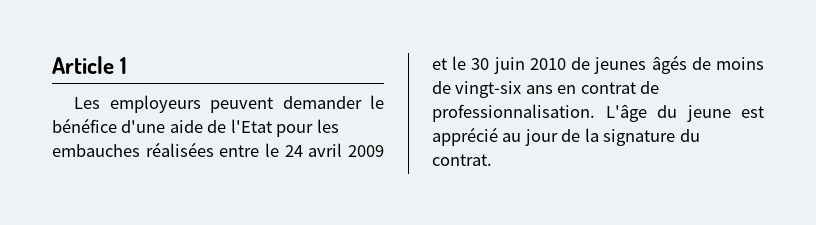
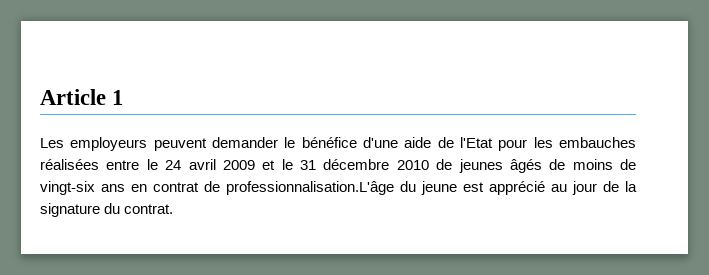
- Les employeurs peuvent demander le bénéfice d'une aide de l'Etat pour les embauches réalisées entre le 24 avril 2009 et le 30 juin 2010 de jeunes âgés de moins de vingt-six ans en contrat de professionnalisation. L'âge du jeune est apprécié au jour de la signature du contrat.
+ Les employeurs peuvent demander le bénéfice d'une aide de l'Etat pour les embauches réalisées entre le 24 avril 2009 et le 31 décembre 2010 de jeunes âgés de moins de vingt-six ans en contrat de professionnalisation.L'âge du jeune est apprécié au jour de la signature du contrat.

